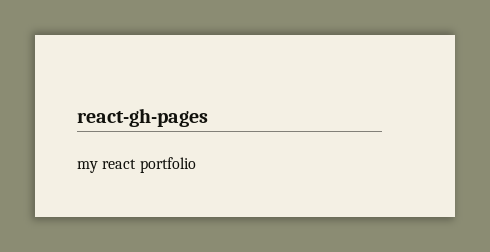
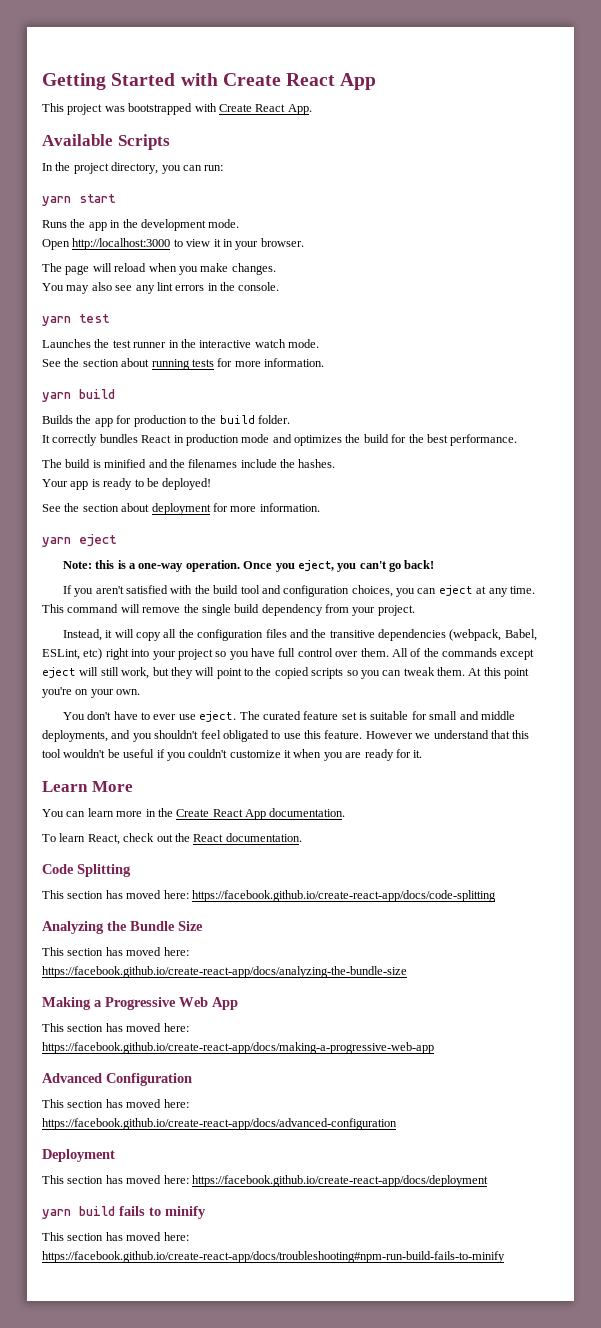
- react-gh-pages
- my react portfolio
+ Getting Started with Create React App
+ This project was bootstrapped with Create React App.
+ Available Scripts
+ In the project directory, you can run:
+ yarn start
+ Runs the app in the development mode.
+ Open http://localhost:3000 to view it in your browser.
+ The page will reload when you make changes.
+ You may also see any lint errors in the console.
+ yarn test
+ Launches the test runner in the interactive watch mode.
+ See the section about running tests for more information.
+ yarn build
+ Builds the app for production to the build folder.
+ It correctly bundles React in production mode and optimizes the build for the best performance.
+ The build is minified and the filenames include the hashes.
+ Your app is ready to be deployed!
+ See the section about deployment for more information.
+ yarn eject
+ Note: this is a one-way operation. Once you eject, you can't go back!
+ If you aren't satisfied with the build tool and configuration choices, you can eject at any time. This command will remove the single build dependency from your project.
+ Instead, it will copy all the configuration files and the transitive dependencies (webpack, Babel, ESLint, etc) right into your project so you have full control over them. All of the commands except eject will still work, but they will point to the copied scripts so you can tweak them. At this point you're on your own.
+ You don't have to ever use eject. The curated feature set is suitable for small and middle deployments, and you shouldn't feel obligated to use this feature. However we understand that this tool wouldn't be useful if you couldn't customize it when you are ready for it.
+ Learn More
+ You can learn more in the Create React App documentation.
+ To learn React, check out the React documentation.
+ Code Splitting
+ This section has moved here: https://facebook.github.io/create-react-app/docs/code-splitting
+ Analyzing the Bundle Size
+ This section has moved here: https://facebook.github.io/create-react-app/docs/analyzing-the-bundle-size
+ Making a Progressive Web App
+ This section has moved here: https://facebook.github.io/create-react-app/docs/making-a-progressive-web-app
+ Advanced Configuration
+ This section has moved here: https://facebook.github.io/create-react-app/docs/advanced-configuration
+ Deployment
+ This section has moved here: https://facebook.github.io/create-react-app/docs/deployment
+ yarn build fails to minify
+ This section has moved here: https://facebook.github.io/create-react-app/docs/troubleshooting#npm-run-build-fails-to-minify

